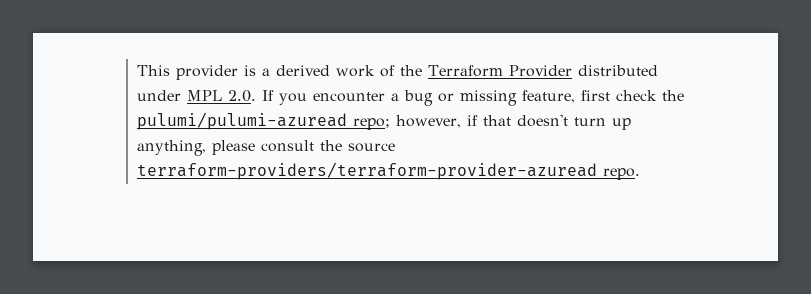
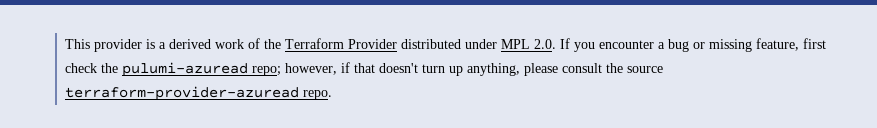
- This provider is a derived work of the Terraform Provider distributed under MPL 2.0. If you encounter a bug or missing feature, first check the pulumi/pulumi-azuread repo; however, if that doesn't turn up anything, please consult the source terraform-providers/terraform-provider-azuread repo.
+ This provider is a derived work of the Terraform Provider distributed under MPL 2.0. If you encounter a bug or missing feature, first check the pulumi-azuread repo; however, if that doesn't turn up anything, please consult the source terraform-provider-azuread repo.

